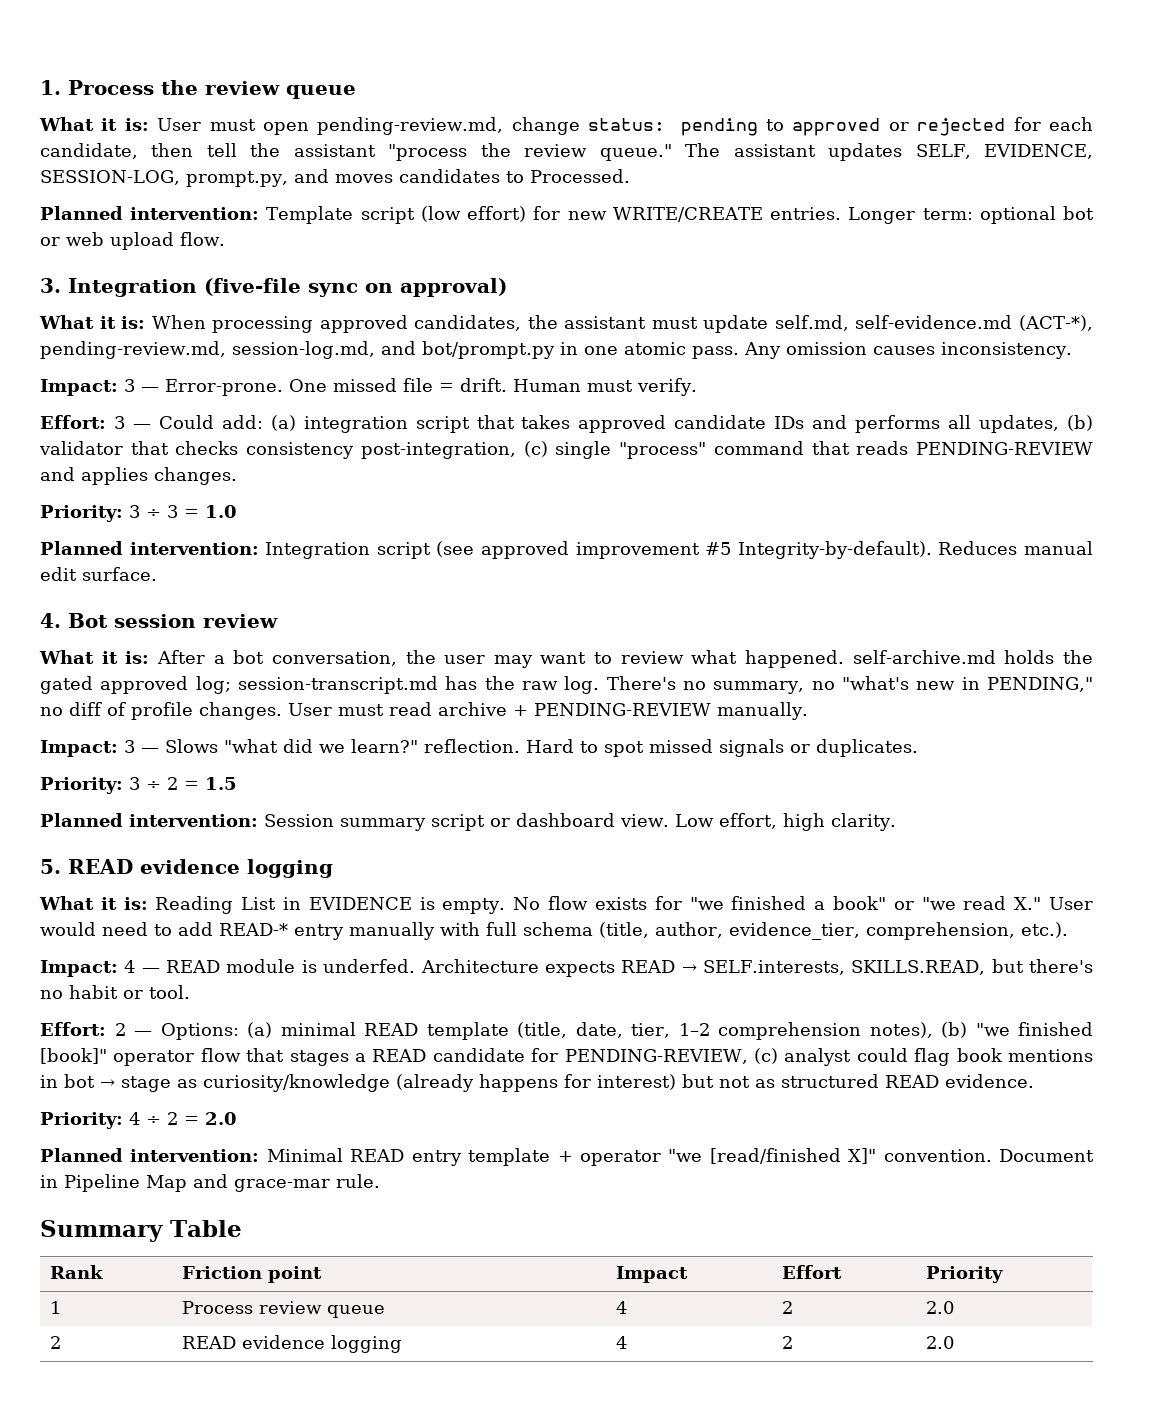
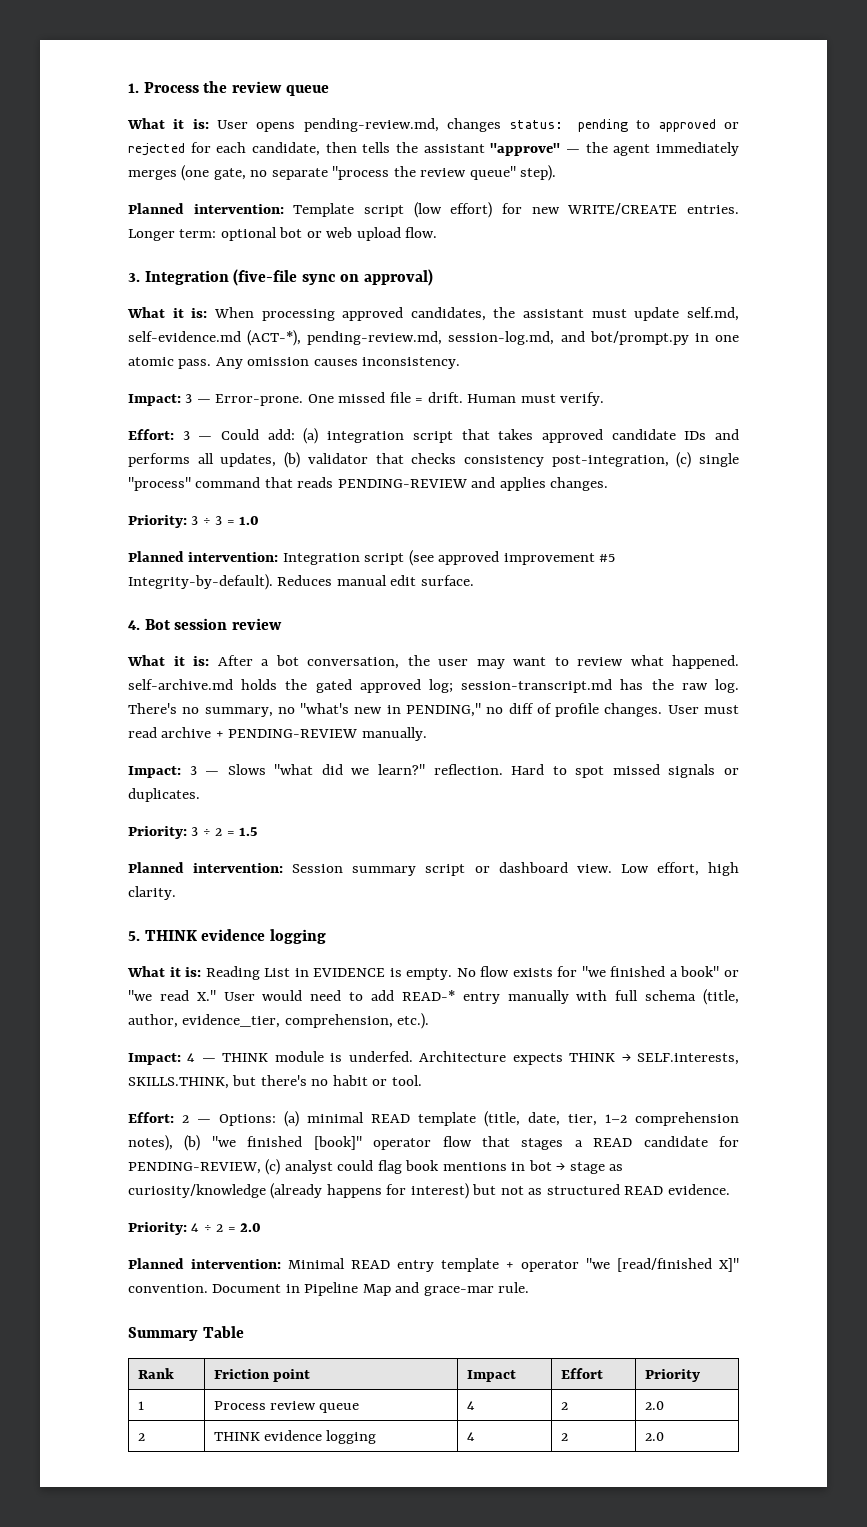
- What it is: User must open pending-review.md, change status: pending to approved or rejected for each candidate, then tell the assistant "process the review queue." The assistant updates SELF, EVIDENCE, SESSION-LOG, prompt.py, and moves candidates to Processed.
+ What it is: User opens pending-review.md, changes status: pending to approved or rejected for each candidate, then tells the assistant "approve" — the agent immediately merges (one gate, no separate "process the review queue" step).
- 5. READ evidence logging
+ 5. THINK evidence logging
- Impact: 4 — READ module is underfed.
+ Impact: 4 — THINK module is underfed.
- Architecture expects READ → SELF.interests, SKILLS.READ, but there's no habit or tool.
+ Architecture expects THINK → SELF.interests, SKILLS.THINK, but there's no habit or tool.
- 2 | READ evidence logging | 4 | 2 | 2.0
+ 2 | THINK evidence logging | 4 | 2 | 2.0

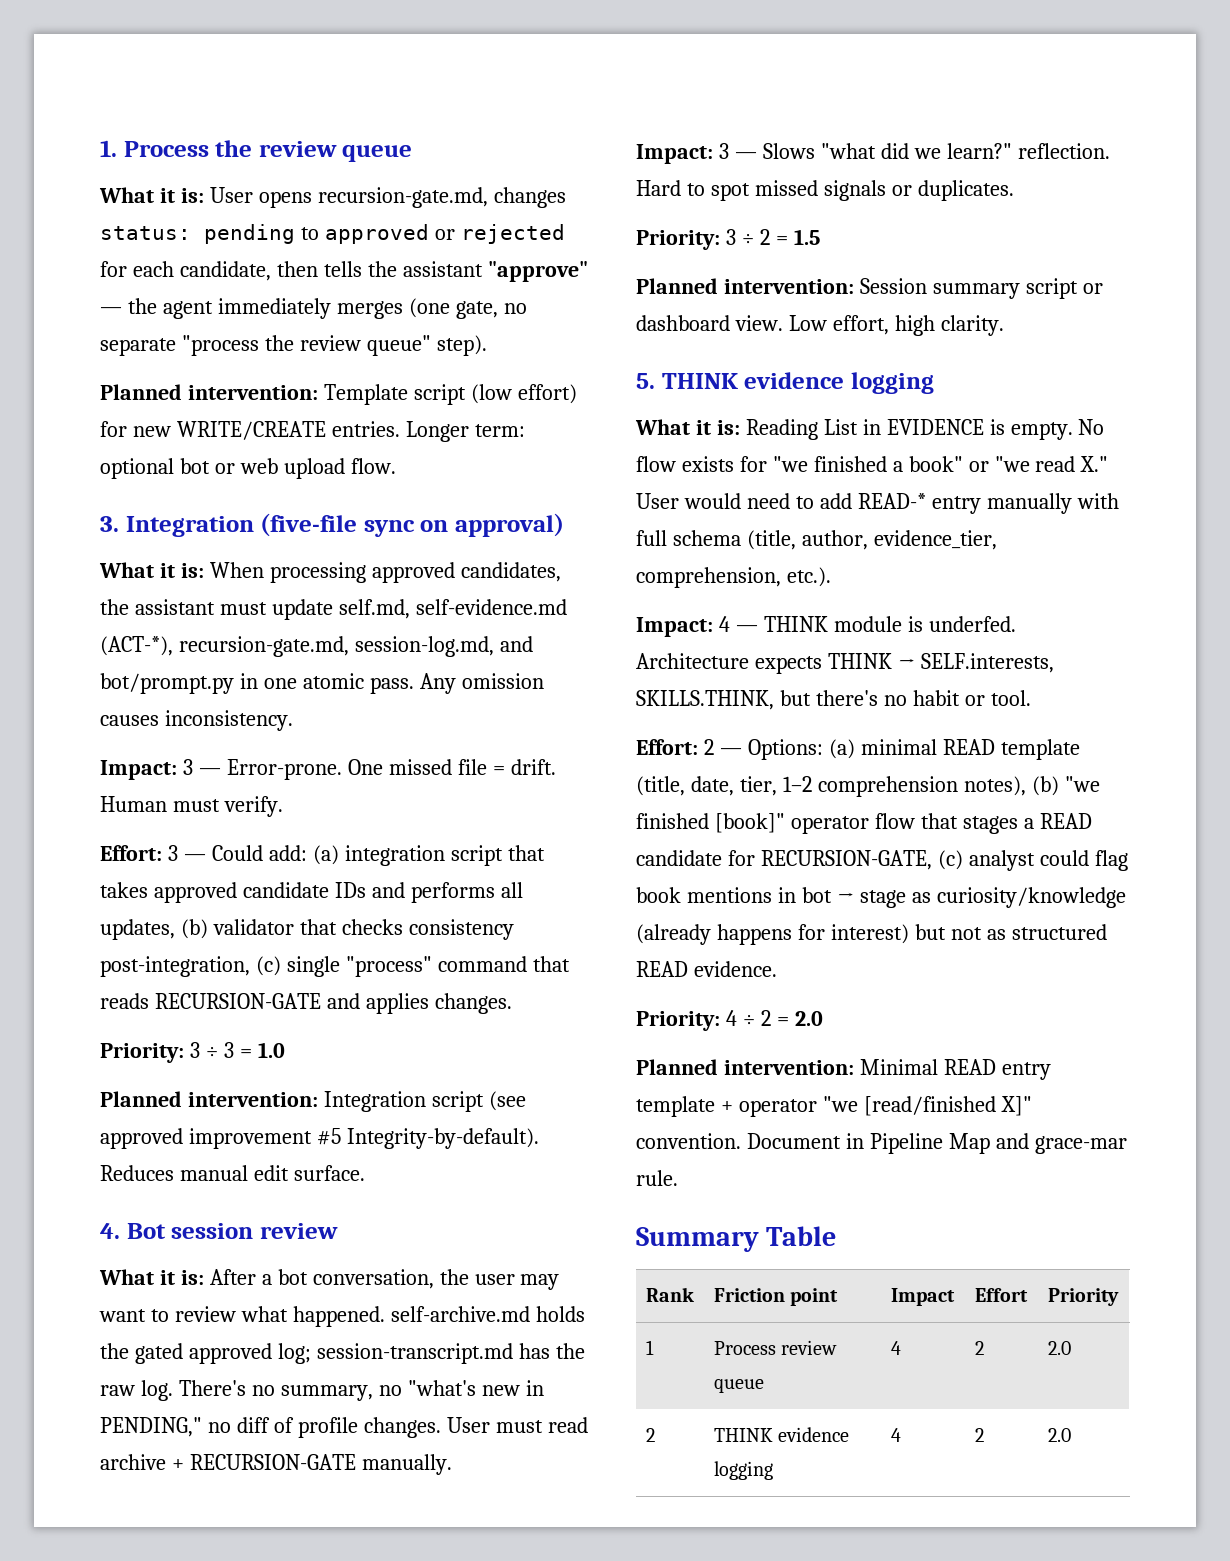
- What it is: User opens pending-review.md, changes status: pending to approved or rejected for each candidate, then tells the assistant "approve" — the agent immediately merges (one gate, no separate "process the review queue" step).
+ What it is: User opens recursion-gate.md, changes status: pending to approved or rejected for each candidate, then tells the assistant "approve" — the agent immediately merges (one gate, no separate "process the review queue" step).
- What it is: When processing approved candidates, the assistant must update self.md, self-evidence.md (ACT-*), pending-review.md, session-log.md, and bot/prompt.py in one atomic pass.
+ What it is: When processing approved candidates, the assistant must update self.md, self-evidence.md (ACT-*), recursion-gate.md, session-log.md, and bot/prompt.py in one atomic pass.
- Effort: 3 — Could add: (a) integration script that takes approved candidate IDs and performs all updates, (b) validator that checks consistency post-integration, (c) single "process" command that reads PENDING-REVIEW and applies changes.
+ Effort: 3 — Could add: (a) integration script that takes approved candidate IDs and performs all updates, (b) validator that checks consistency post-integration, (c) single "process" command that reads RECURSION-GATE and applies changes.
- User must read archive + PENDING-REVIEW manually.
+ User must read archive + RECURSION-GATE manually.
- Effort: 2 — Options: (a) minimal READ template (title, date, tier, 1–2 comprehension notes), (b) "we finished [book]" operator flow that stages a READ candidate for PENDING-REVIEW, (c) analyst could flag book mentions in bot → stage as curiosity/knowledge (already happens for interest) but not as structured READ evidence.
+ Effort: 2 — Options: (a) minimal READ template (title, date, tier, 1–2 comprehension notes), (b) "we finished [book]" operator flow that stages a READ candidate for RECURSION-GATE, (c) analyst could flag book mentions in bot → stage as curiosity/knowledge (already happens for interest) but not as structured READ evidence.

